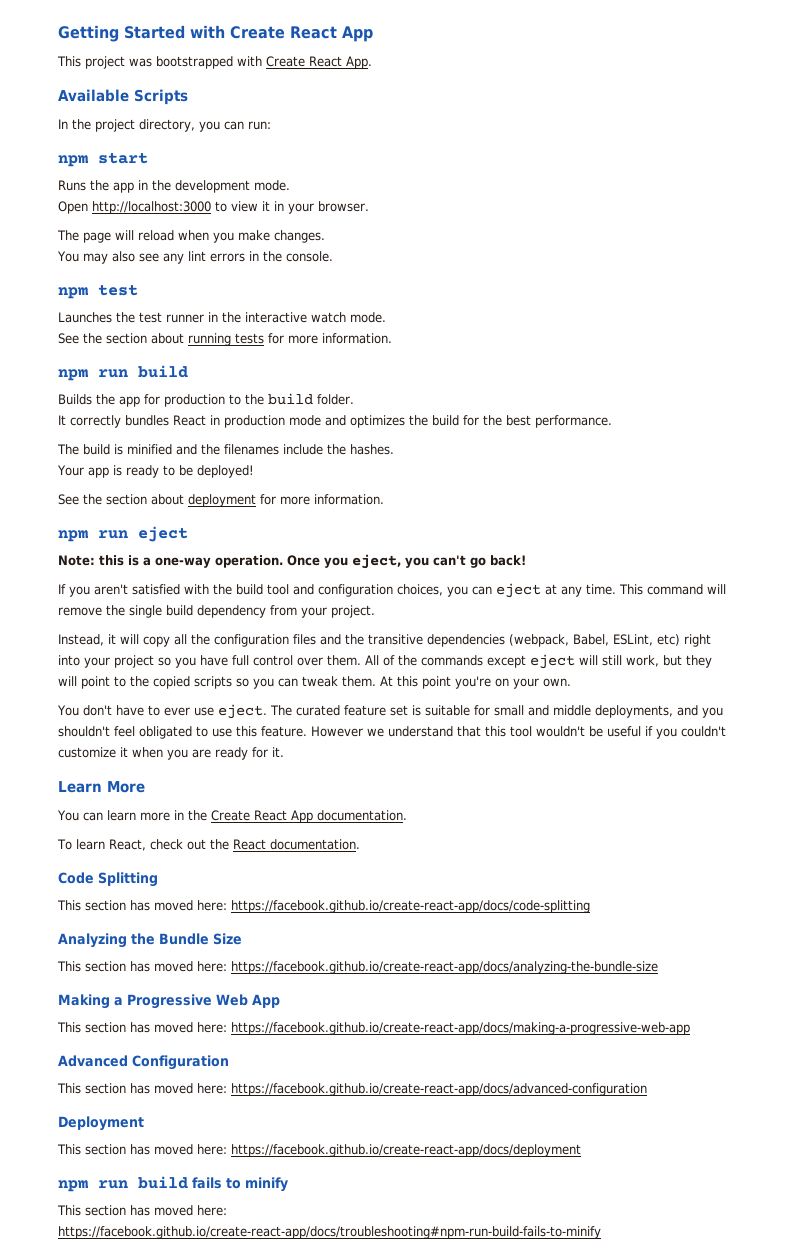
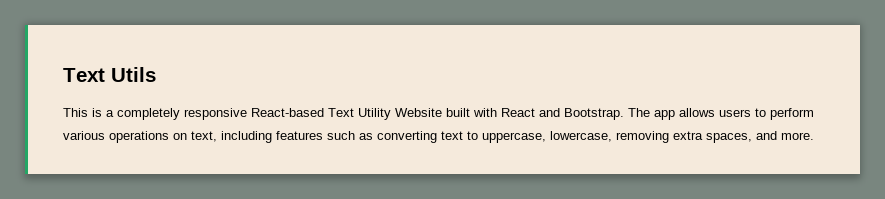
- Getting Started with Create React App
- This project was bootstrapped with Create React App.
- Available Scripts
- In the project directory, you can run:
- npm start
- Runs the app in the development mode.
- Open http://localhost:3000 to view it in your browser.
- The page will reload when you make changes.
- You may also see any lint errors in the console.
- npm test
- Launches the test runner in the interactive watch mode.
- See the section about running tests for more information.
- npm run build
- Builds the app for production to the build folder.
- It correctly bundles React in production mode and optimizes the build for the best performance.
- The build is minified and the filenames include the hashes.
- Your app is ready to be deployed!
- See the section about deployment for more information.
- npm run eject
- Note: this is a one-way operation. Once you eject, you can't go back!
- If you aren't satisfied with the build tool and configuration choices, you can eject at any time. This command will remove the single build dependency from your project.
- Instead, it will copy all the configuration files and the transitive dependencies (webpack, Babel, ESLint, etc) right into your project so you have full control over them. All of the commands except eject will still work, but they will point to the copied scripts so you can tweak them. At this point you're on your own.
- You don't have to ever use eject. The curated feature set is suitable for small and middle deployments, and you shouldn't feel obligated to use this feature. However we understand that this tool wouldn't be useful if you couldn't customize it when you are ready for it.
- Learn More
- You can learn more in the Create React App documentation.
- To learn React, check out the React documentation.
- Code Splitting
- This section has moved here: https://facebook.github.io/create-react-app/docs/code-splitting
- Analyzing the Bundle Size
- This section has moved here: https://facebook.github.io/create-react-app/docs/analyzing-the-bundle-size
- Making a Progressive Web App
- This section has moved here: https://facebook.github.io/create-react-app/docs/making-a-progressive-web-app
- Advanced Configuration
- This section has moved here: https://facebook.github.io/create-react-app/docs/advanced-configuration
- Deployment
- This section has moved here: https://facebook.github.io/create-react-app/docs/deployment
- npm run build fails to minify
- This section has moved here: https://facebook.github.io/create-react-app/docs/troubleshooting#npm-run-build-fails-to-minify
+ Text Utils
+ This is a completely responsive React-based Text Utility Website built with React and Bootstrap. The app allows users to perform various operations on text, including features such as converting text to uppercase, lowercase, removing extra spaces, and more.

